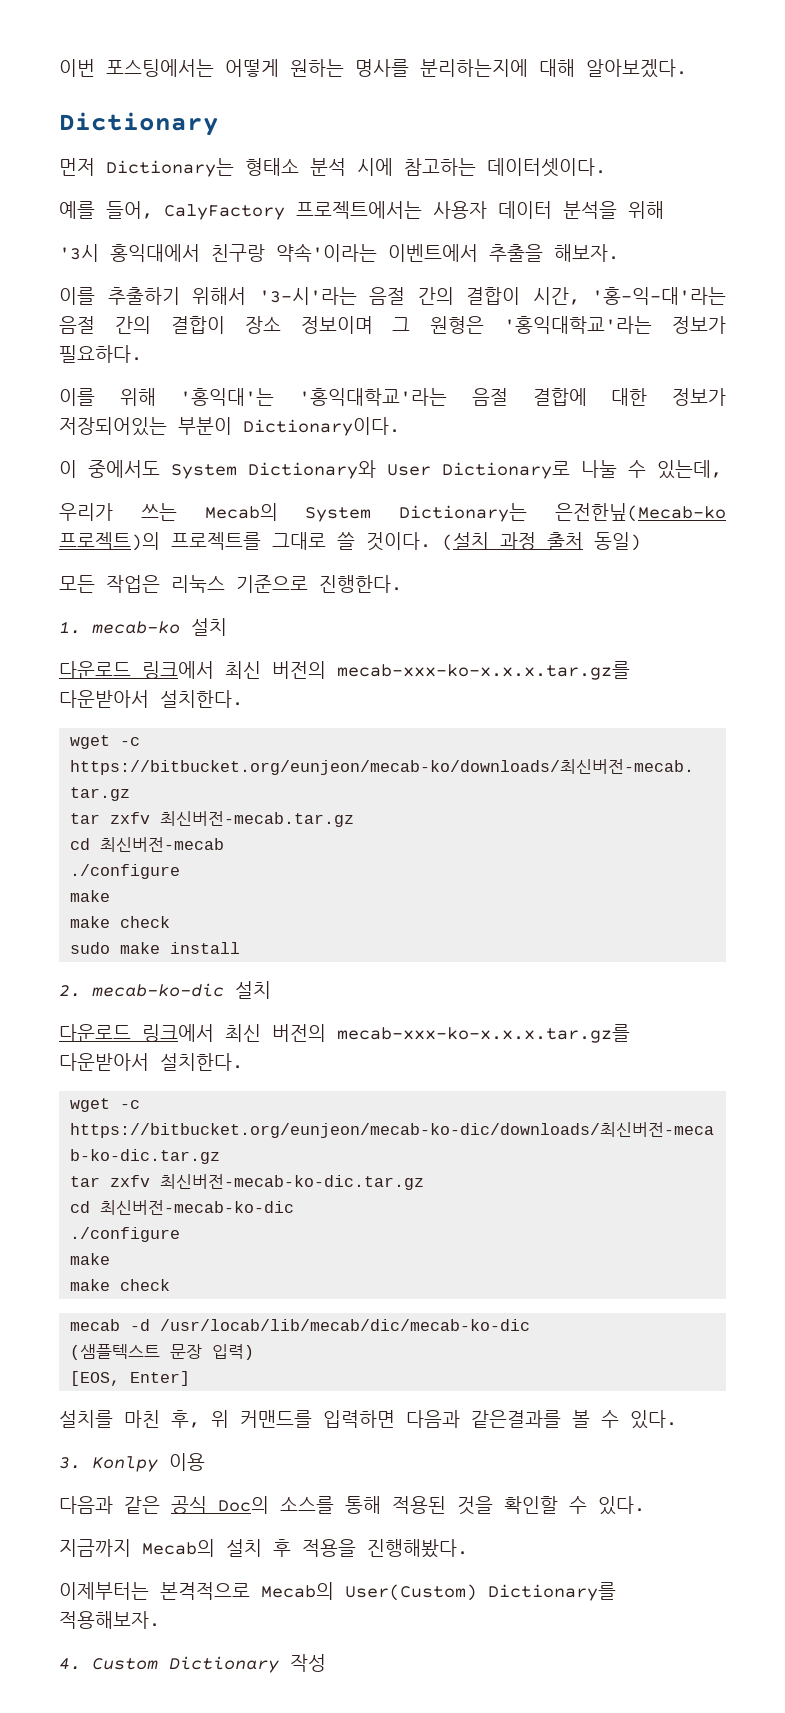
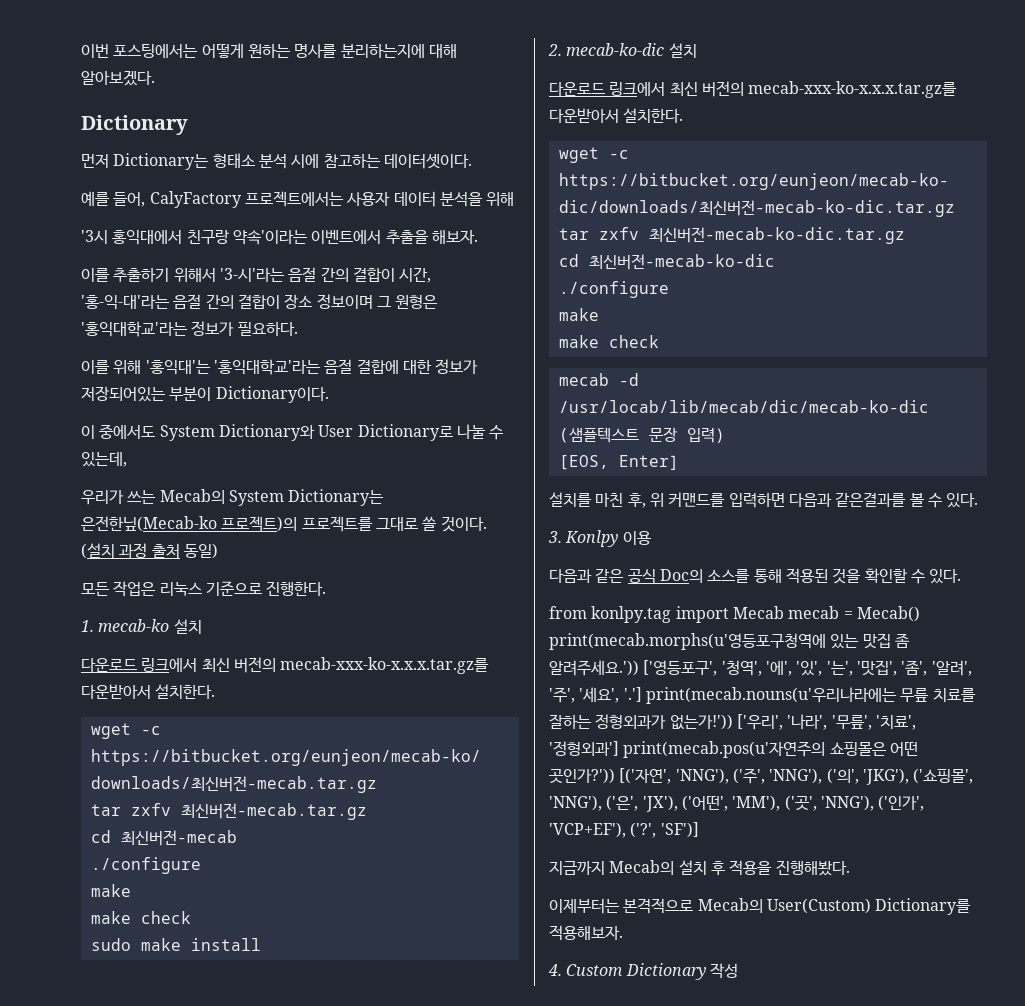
+ from konlpy.tag import Mecab mecab = Mecab() print(mecab.morphs(u'영등포구청역에 있는 맛집 좀 알려주세요.')) ['영등포구', '청역', '에', '있', '는', '맛집', '좀', '알려', '주', '세요', '.'] print(mecab.nouns(u'우리나라에는 무릎 치료를 잘하는 정형외과가 없는가!')) ['우리', '나라', '무릎', '치료', '정형외과'] print(mecab.pos(u'자연주의 쇼핑몰은 어떤 곳인가?')) [('자연', 'NNG'), ('주', 'NNG'), ('의', 'JKG'), ('쇼핑몰', 'NNG'), ('은', 'JX'), ('어떤', 'MM'), ('곳', 'NNG'), ('인가', 'VCP+EF'), ('?', 'SF')]

